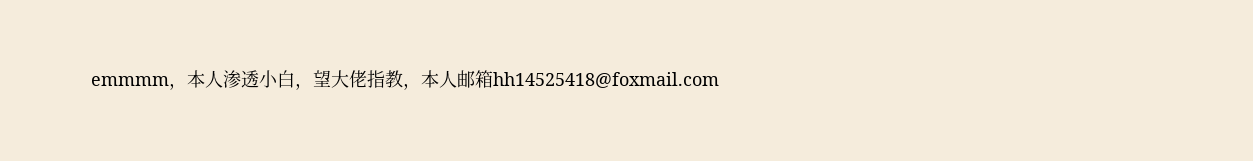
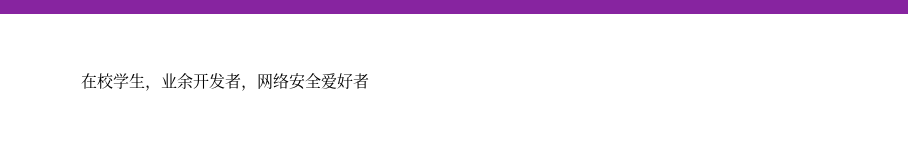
- emmmm，本人渗透小白，望大佬指教，本人邮箱hh14525418@foxmail.com
+ 在校学生，业余开发者，网络安全爱好者

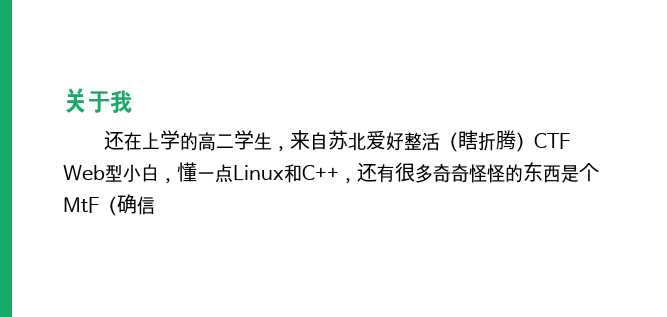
- 在校学生，业余开发者，网络安全爱好者
+ 关于我
+ 还在上学的高二学生，来自苏北爱好整活（瞎折腾）CTF Web型小白，懂一点Linux和C++，还有很多奇奇怪怪的东西是个MtF（确信

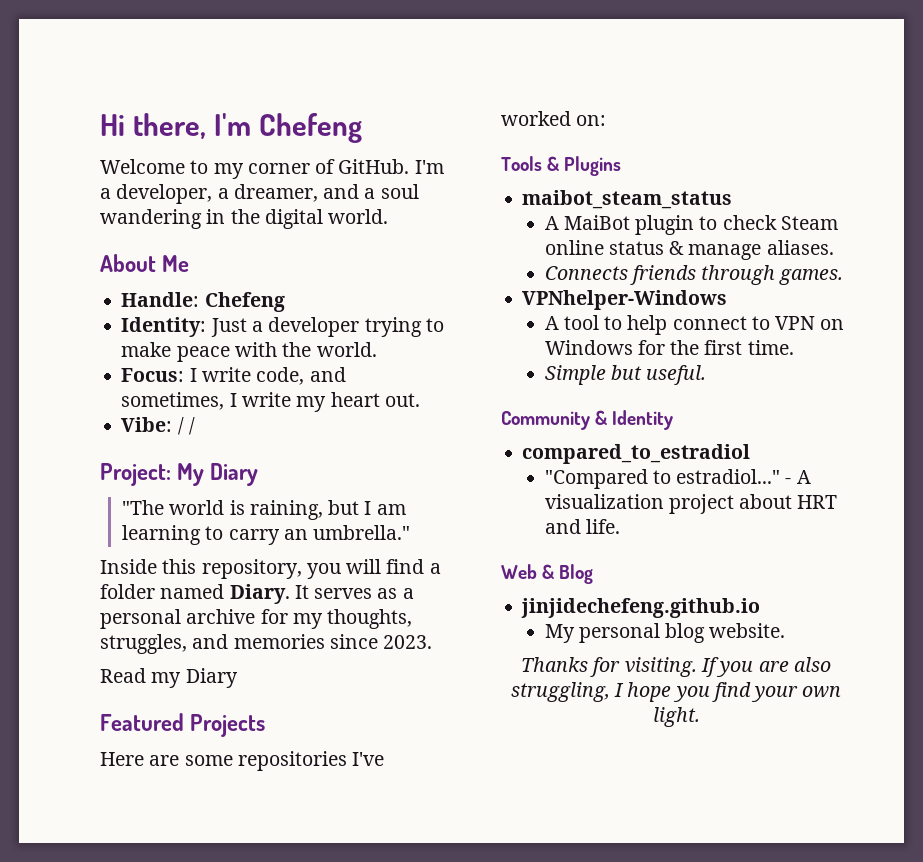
- 关于我
- 还在上学的高二学生，来自苏北爱好整活（瞎折腾）CTF Web型小白，懂一点Linux和C++，还有很多奇奇怪怪的东西是个MtF（确信
+ Hi there, I'm Chefeng
+ Welcome to my corner of GitHub. I'm a developer, a dreamer, and a soul wandering in the digital world.
+ About Me
+ Handle: Chefeng
+ Identity: Just a developer trying to make peace with the world.
+ Focus: I write code, and sometimes, I write my heart out.
+ Vibe: / /
+ Project: My Diary
+ "The world is raining, but I am learning to carry an umbrella."
+ Inside this repository, you will find a folder named Diary. It serves as a personal archive for my thoughts, struggles, and memories since 2023.
+ Read my Diary
+ Featured Projects
+ Here are some repositories I've worked on:
+ Tools & Plugins
+ maibot_steam_status
+ A MaiBot plugin to check Steam online status & manage aliases.
+ Connects friends through games.
+ VPNhelper-Windows
+ A tool to help connect to VPN on Windows for the first time.
+ Simple but useful.
+ Community & Identity
+ compared_to_estradiol
+ "Compared to estradiol..." - A visualization project about HRT and life.
+ Web & Blog
+ jinjidechefeng.github.io
+ My personal blog website.
+ Thanks for visiting. If you are also struggling, I hope you find your own light.

